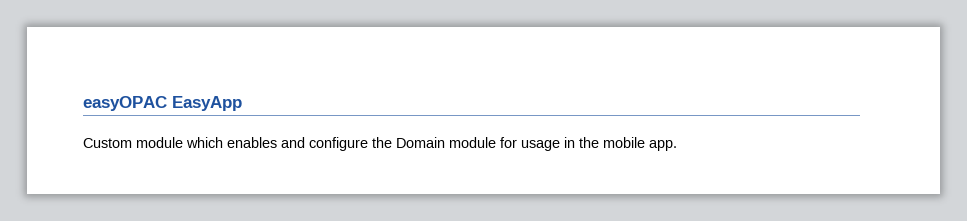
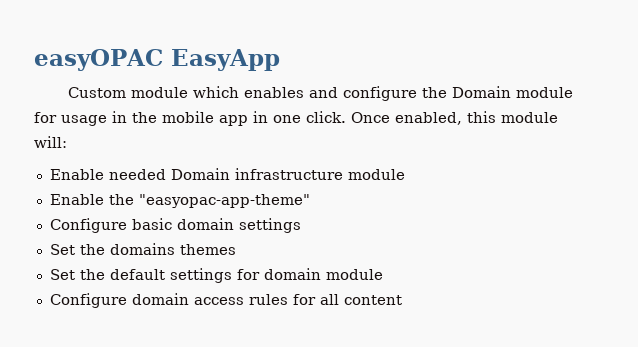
- Custom module which enables and configure the Domain module for usage in the mobile app.
+ Custom module which enables and configure the Domain module for usage in the mobile app in one click. Once enabled, this module will:
+ Enable needed Domain infrastructure module
+ Enable the "easyopac-app-theme"
+ Configure basic domain settings
+ Set the domains themes
+ Set the default settings for domain module
+ Configure domain access rules for all content

